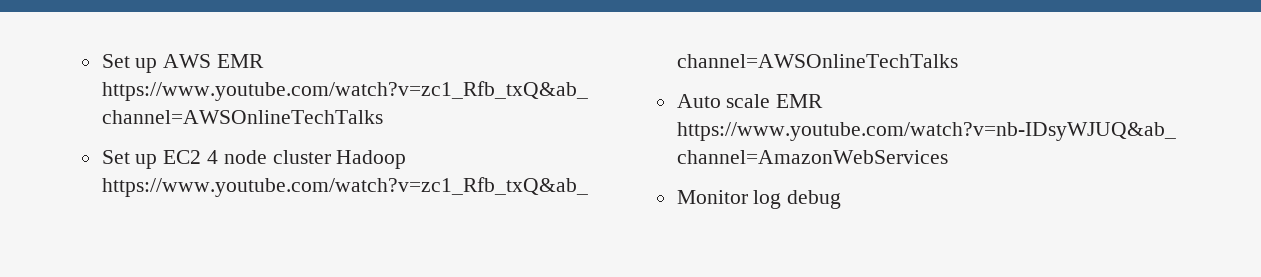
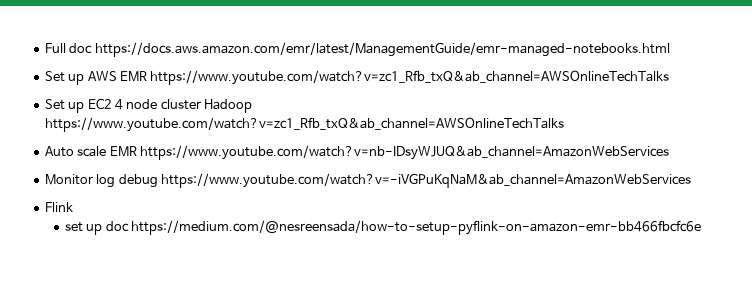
+ Full doc https://docs.aws.amazon.com/emr/latest/ManagementGuide/emr-managed-notebooks.html
- Monitor log debug
+ Monitor log debug https://www.youtube.com/watch?v=-iVGPuKqNaM&ab_channel=AmazonWebServices
+ Flink
+ set up doc https://medium.com/@nesreensada/how-to-setup-pyflink-on-amazon-emr-bb466fbcfc6e

